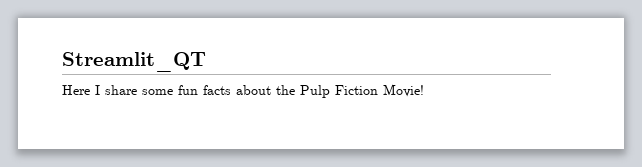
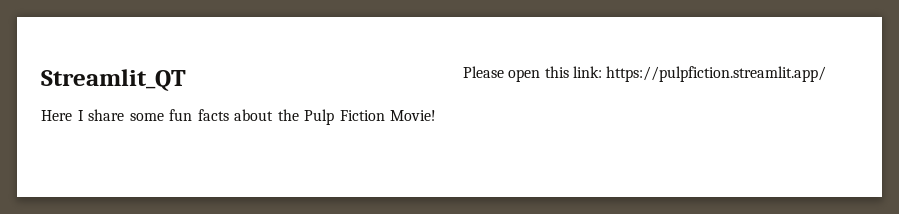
+ Please open this link: https://pulpfiction.streamlit.app/

